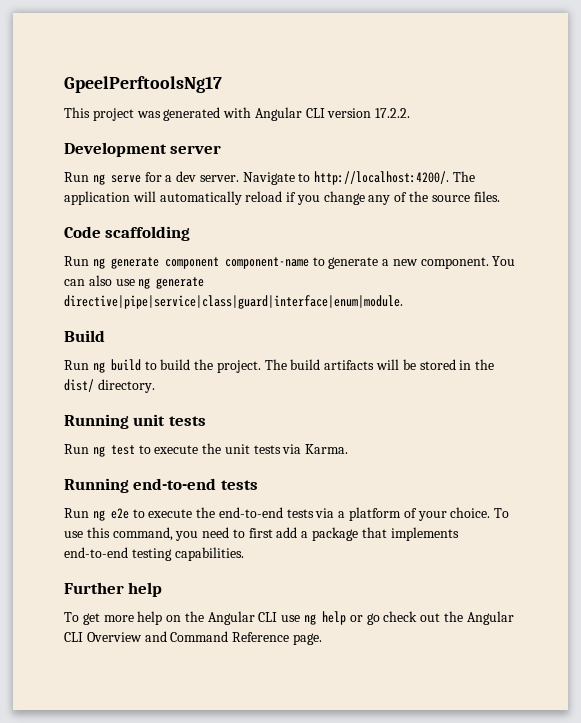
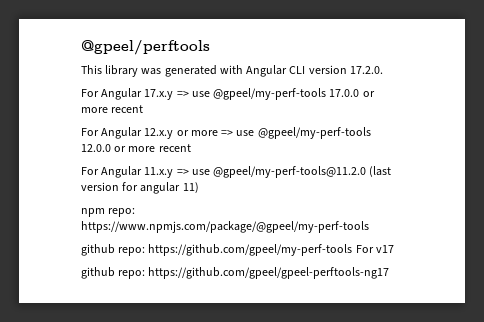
- GpeelPerftoolsNg17
+ @gpeel/perftools
- This project was generated with Angular CLI version 17.2.2.
- Development server
- Run ng serve for a dev server. Navigate to http://localhost:4200/. The application will automatically reload if you change any of the source files.
- Code scaffolding
- Run ng generate component component-name to generate a new component. You can also use ng generate directive|pipe|service|class|guard|interface|enum|module.
- Build
- Run ng build to build the project. The build artifacts will be stored in the dist/ directory.
- Running unit tests
- Run ng test to execute the unit tests via Karma.
- Running end-to-end tests
- Run ng e2e to execute the end-to-end tests via a platform of your choice. To use this command, you need to first add a package that implements end-to-end testing capabilities.
- Further help
- To get more help on the Angular CLI use ng help or go check out the Angular CLI Overview and Command Reference page.
+ This library was generated with Angular CLI version 17.2.0.
+ For Angular 17.x.y => use @gpeel/my-perf-tools 17.0.0 or more recent
+ For Angular 12.x.y or more => use @gpeel/my-perf-tools 12.0.0 or more recent
+ For Angular 11.x.y => use @gpeel/my-perf-tools@11.2.0 (last version for angular 11)
+ npm repo: https://www.npmjs.com/package/@gpeel/my-perf-tools
+ github repo: https://github.com/gpeel/my-perf-tools For v17
+ github repo: https://github.com/gpeel/gpeel-perftools-ng17

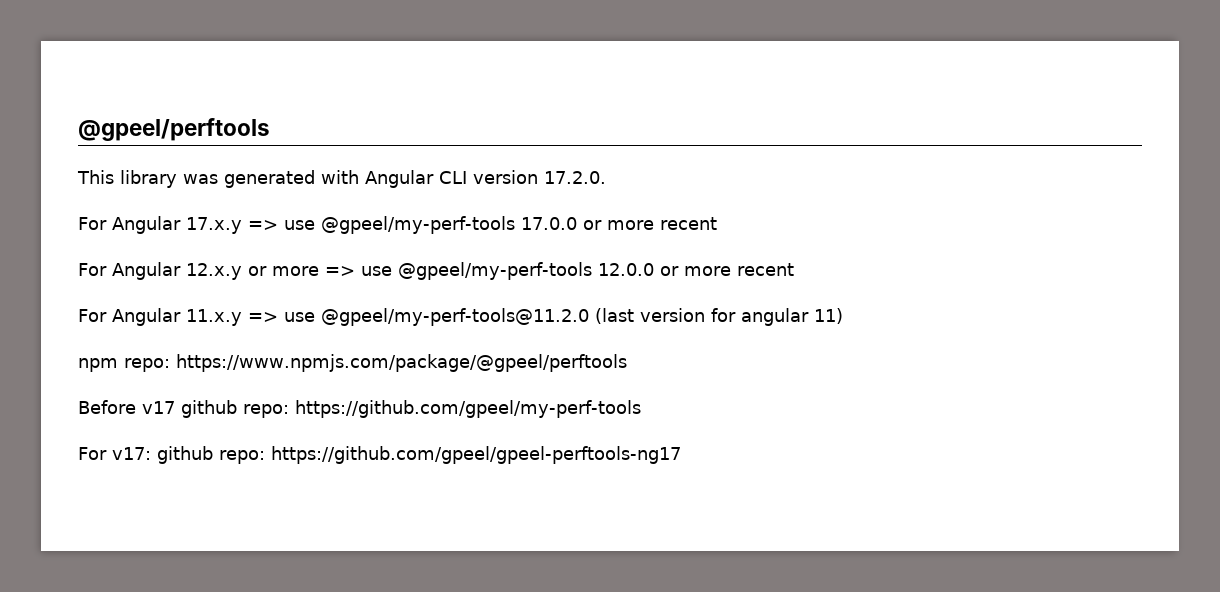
- npm repo: https://www.npmjs.com/package/@gpeel/my-perf-tools
- github repo: https://github.com/gpeel/my-perf-tools For v17
- github repo: https://github.com/gpeel/gpeel-perftools-ng17
+ npm repo: https://www.npmjs.com/package/@gpeel/perftools
+ Before v17 github repo: https://github.com/gpeel/my-perf-tools
+ For v17: github repo: https://github.com/gpeel/gpeel-perftools-ng17

